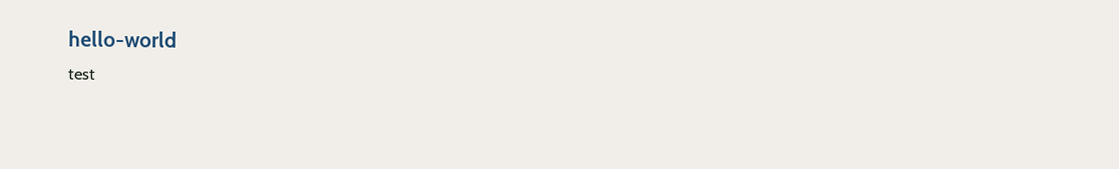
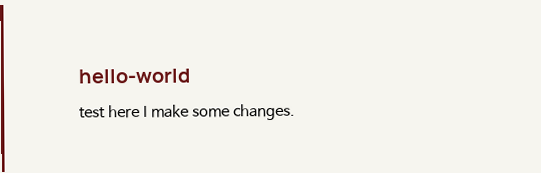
- test
+ test here I make some changes.

